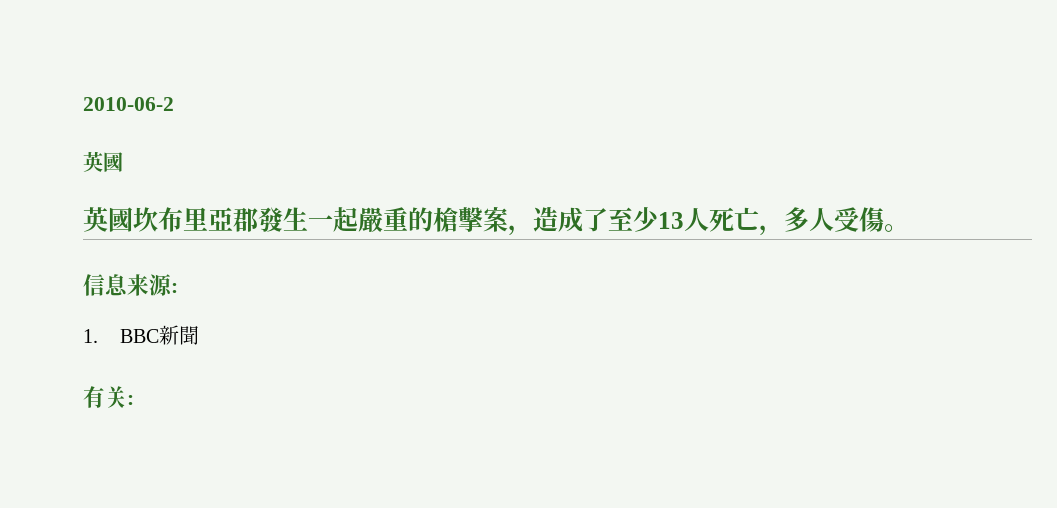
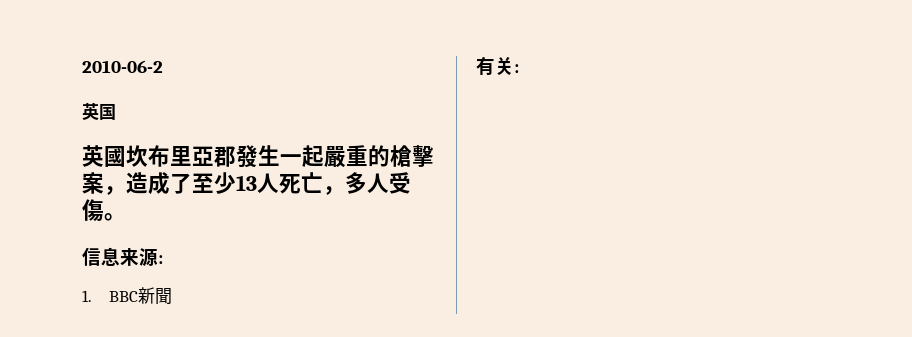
  2010-06-2
- 英國
+ 英国

